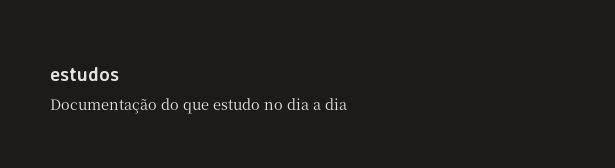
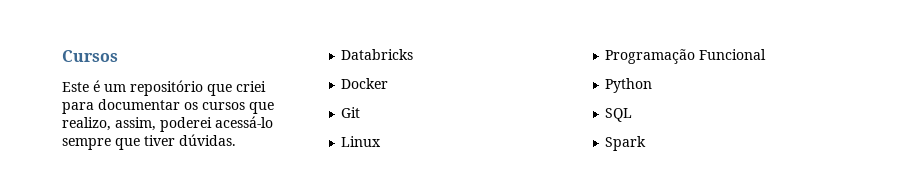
- estudos
- Documentação do que estudo no dia a dia
+ Cursos
+ Este é um repositório que criei para documentar os cursos que realizo, assim, poderei acessá-lo sempre que tiver dúvidas.
+ Databricks
+ Docker
+ Git
+ Linux
+ Programação Funcional
+ Python
+ SQL
+ Spark

